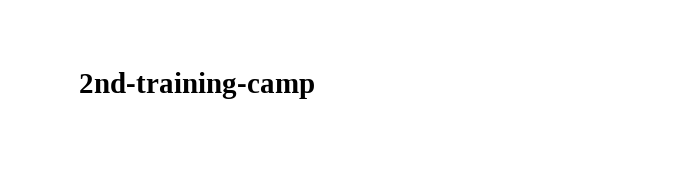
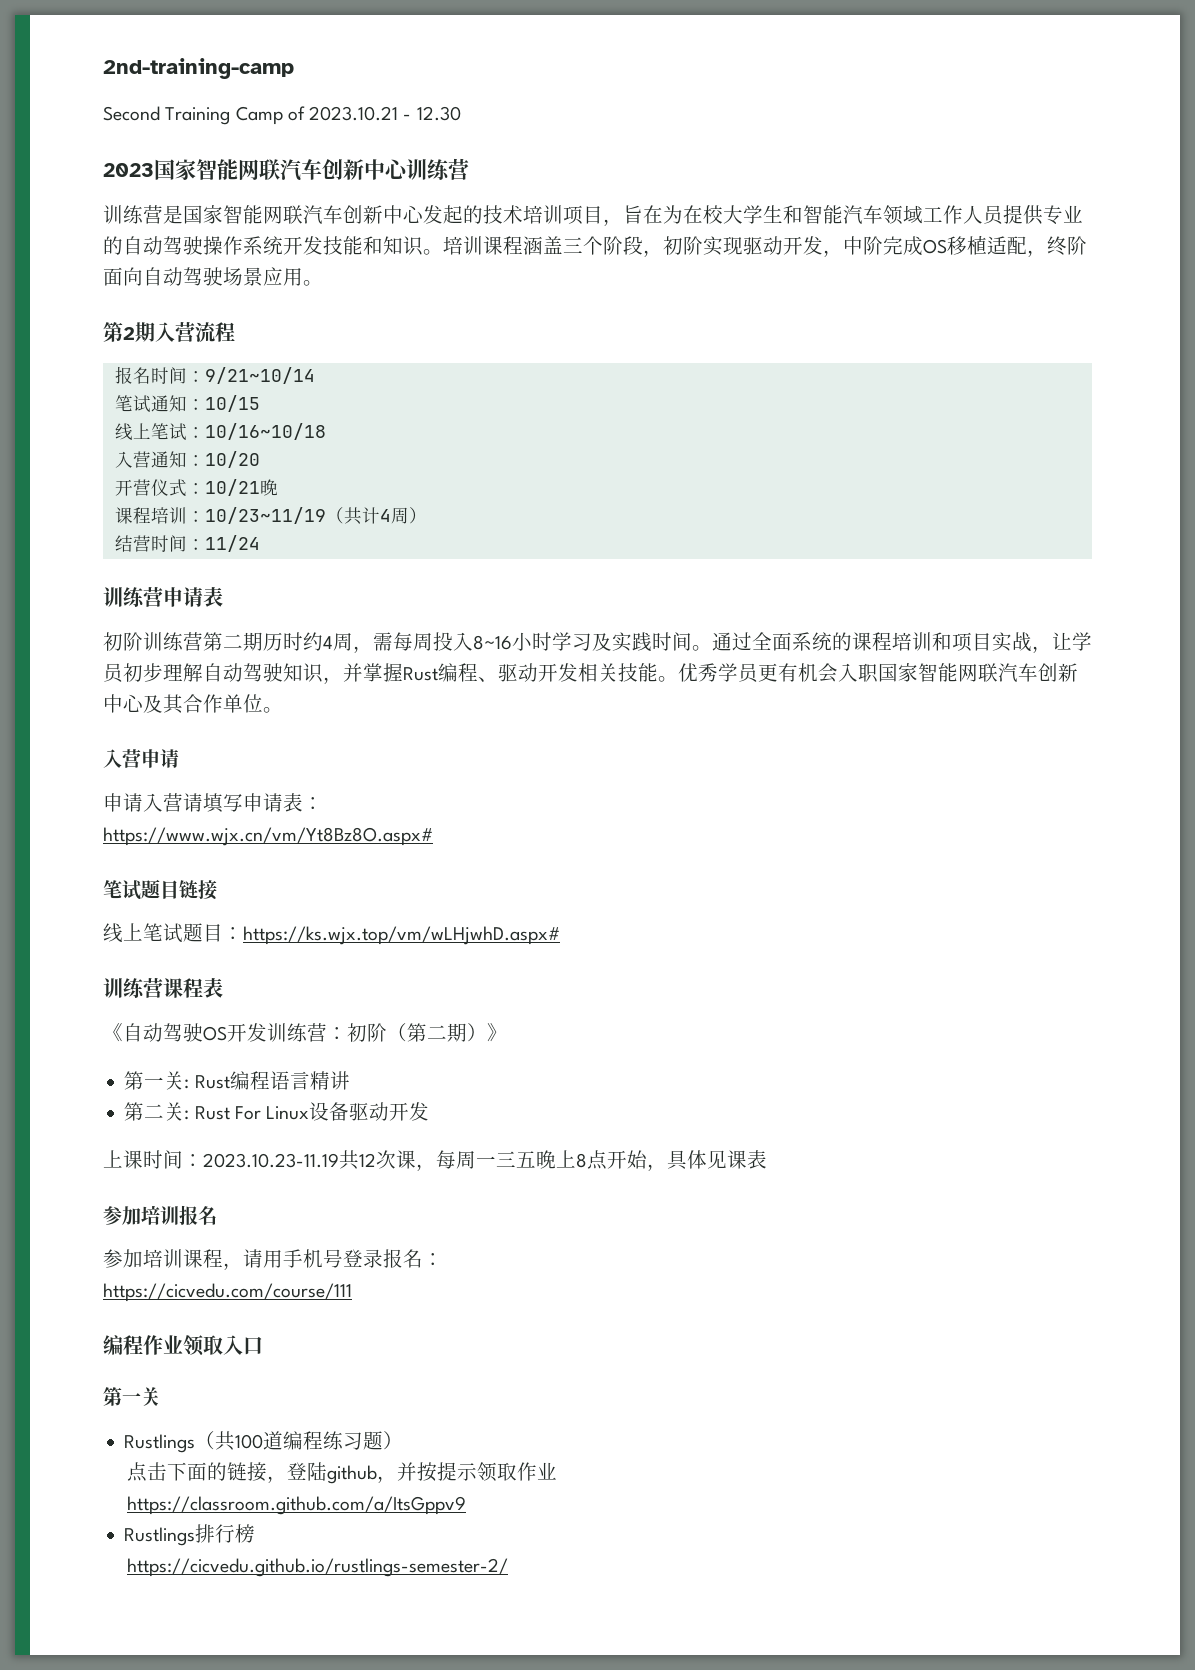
+ Second Training Camp of 2023.10.21 - 12.30
+ 2023国家智能网联汽车创新中心训练营
+ 训练营是国家智能网联汽车创新中心发起的技术培训项目，旨在为在校大学生和智能汽车领域工作人员提供专业的自动驾驶操作系统开发技能和知识。培训课程涵盖三个阶段，初阶实现驱动开发，中阶完成OS移植适配，终阶面向自动驾驶场景应用。
+ 第2期入营流程
+ 报名时间：9/21~10/14
+ 笔试通知：10/15
+ 线上笔试：10/16~10/18
+ 入营通知：10/20
+ 开营仪式：10/21晚
+ 课程培训：10/23~11/19（共计4周）
+ 结营时间：11/24
+ 训练营申请表
+ 初阶训练营第二期历时约4周，需每周投入8~16小时学习及实践时间。通过全面系统的课程培训和项目实战，让学员初步理解自动驾驶知识，并掌握Rust编程、驱动开发相关技能。优秀学员更有机会入职国家智能网联汽车创新中心及其合作单位。
+ 入营申请
+ 申请入营请填写申请表：
+ https://www.wjx.cn/vm/Yt8Bz8O.aspx#
+ 笔试题目链接
+ 线上笔试题目：https://ks.wjx.top/vm/wLHjwhD.aspx#
+ 训练营课程表
+ 《自动驾驶OS开发训练营：初阶（第二期）》
+ 第一关: Rust编程语言精讲
+ 第二关: Rust For Linux设备驱动开发
+ 上课时间：2023.10.23-11.19共12次课，每周一三五晚上8点开始，具体见课表
+ 参加培训报名
+ 参加培训课程，请用手机号登录报名：
+ https://cicvedu.com/course/111
+ 编程作业领取入口
+ 第一关
+ Rustlings（共100道编程练习题）
+ 点击下面的链接，登陆github，并按提示领取作业
+ https://classroom.github.com/a/ItsGppv9
+ Rustlings排行榜
+ https://cicvedu.github.io/rustlings-semester-2/

